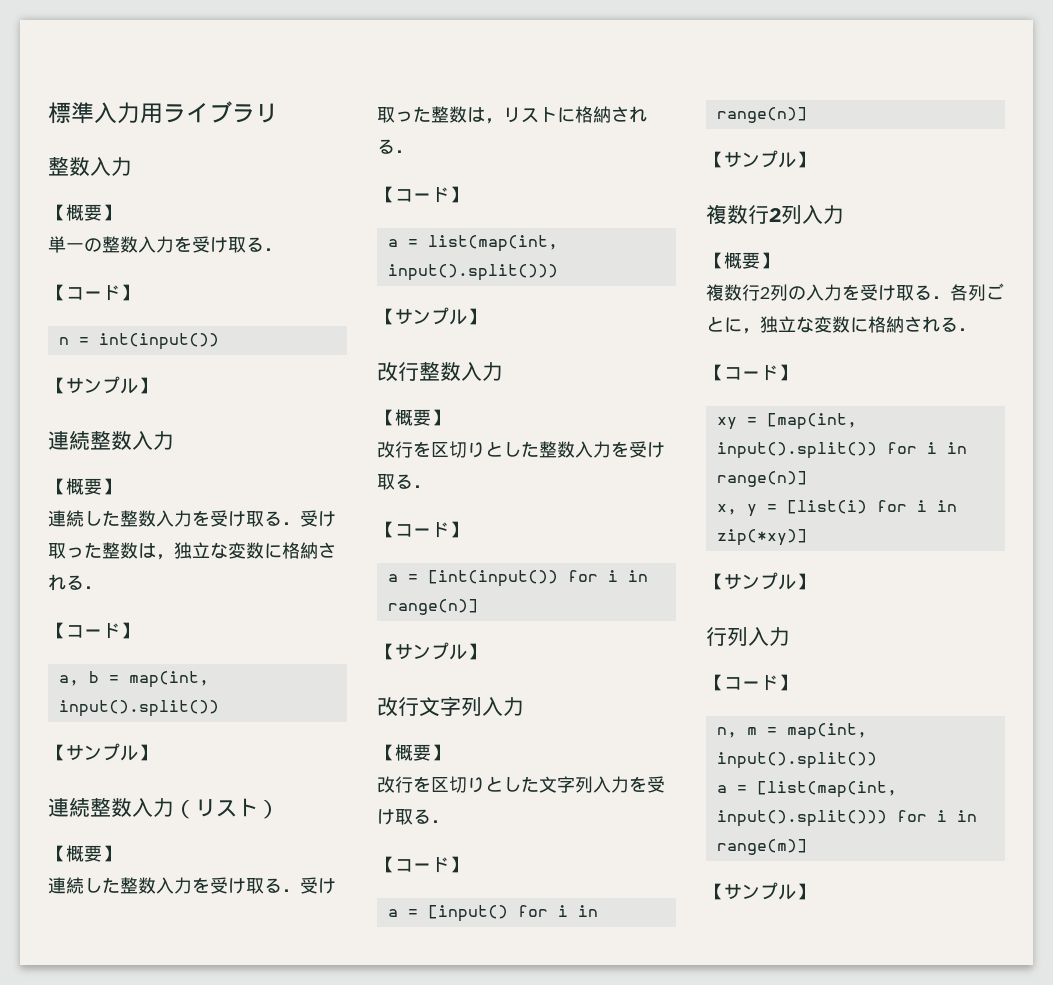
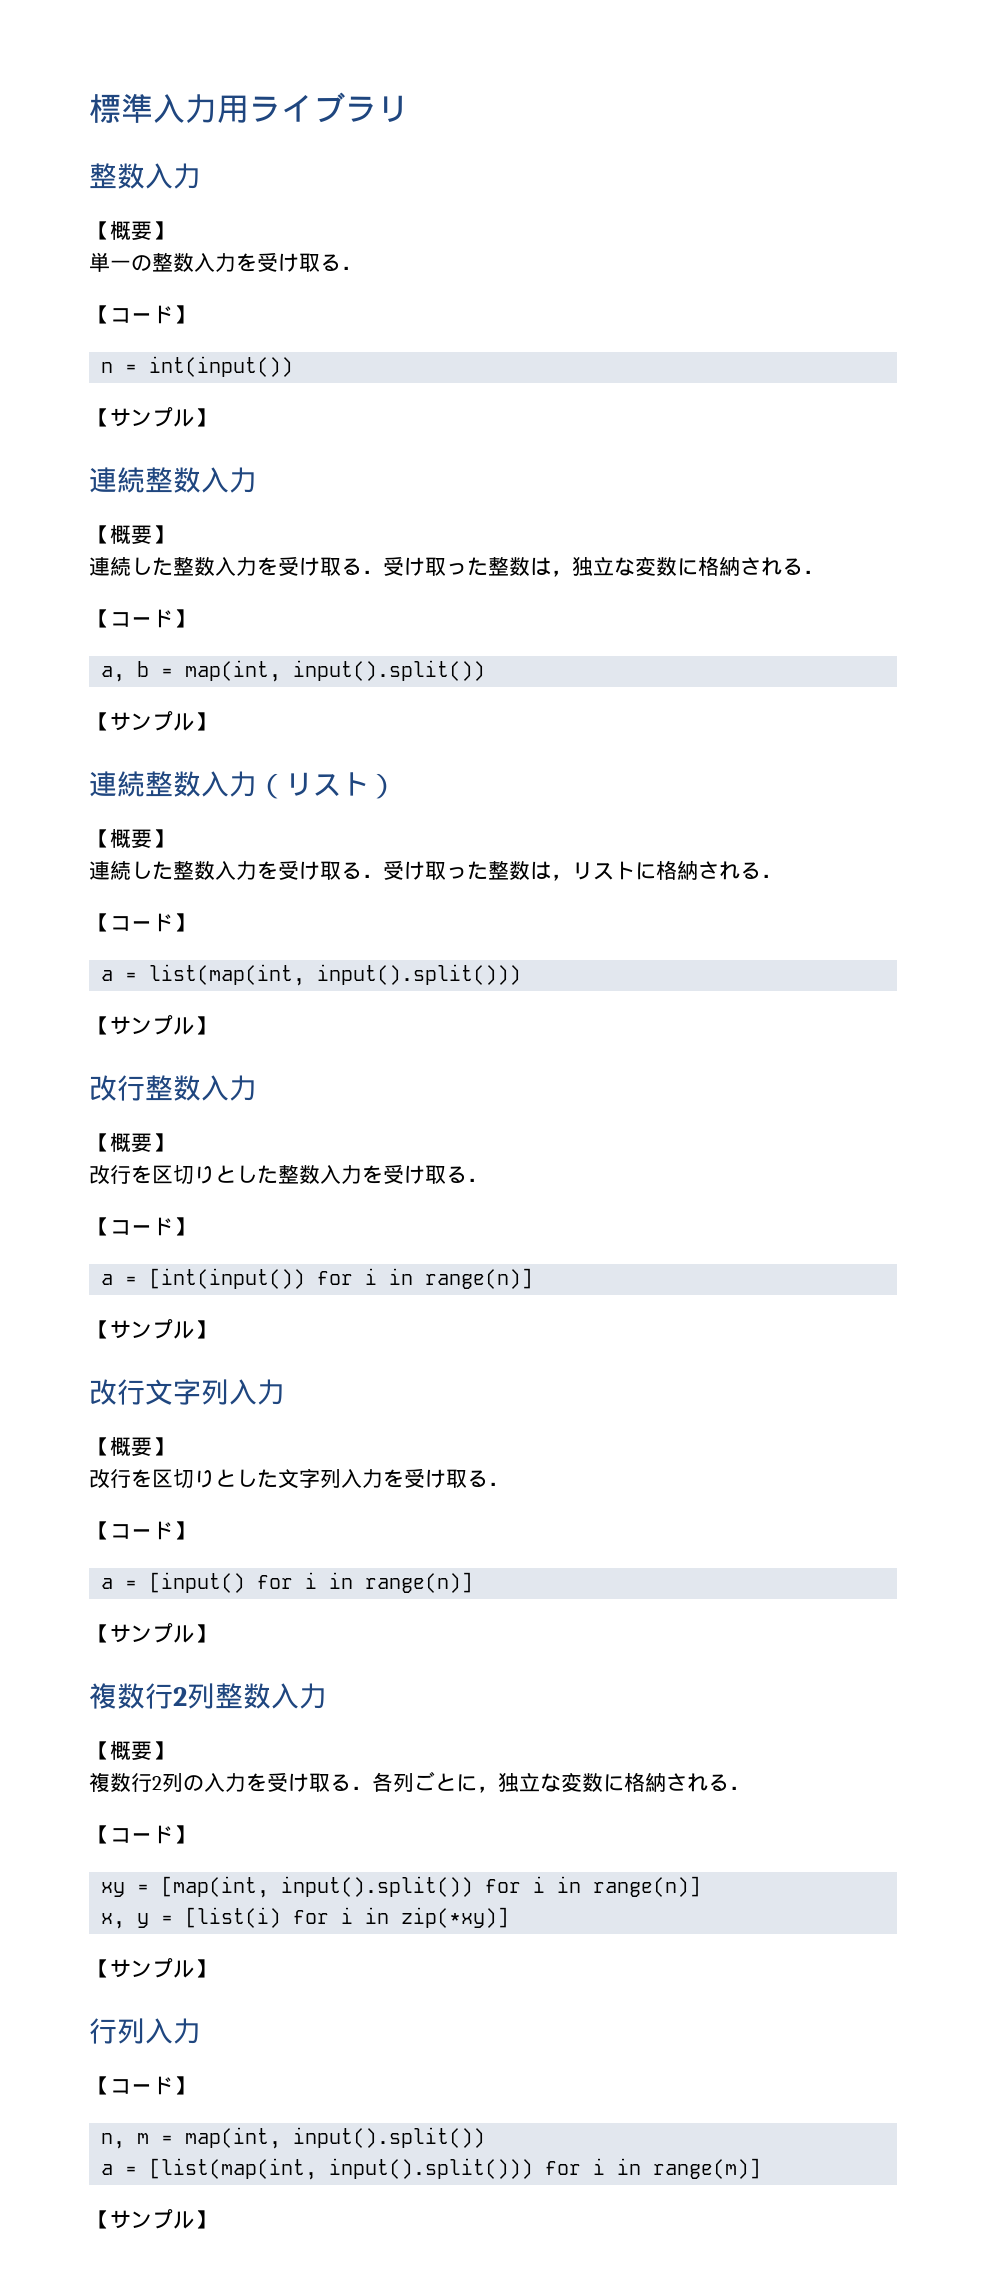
- 複数行2列入力
+ 複数行2列整数入力

